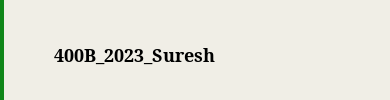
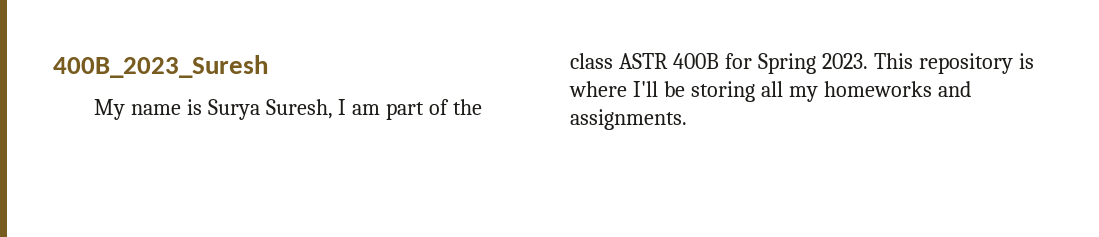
+ My name is Surya Suresh, I am part of the class ASTR 400B for Spring 2023. This repository is where I'll be storing all my homeworks and assignments.

